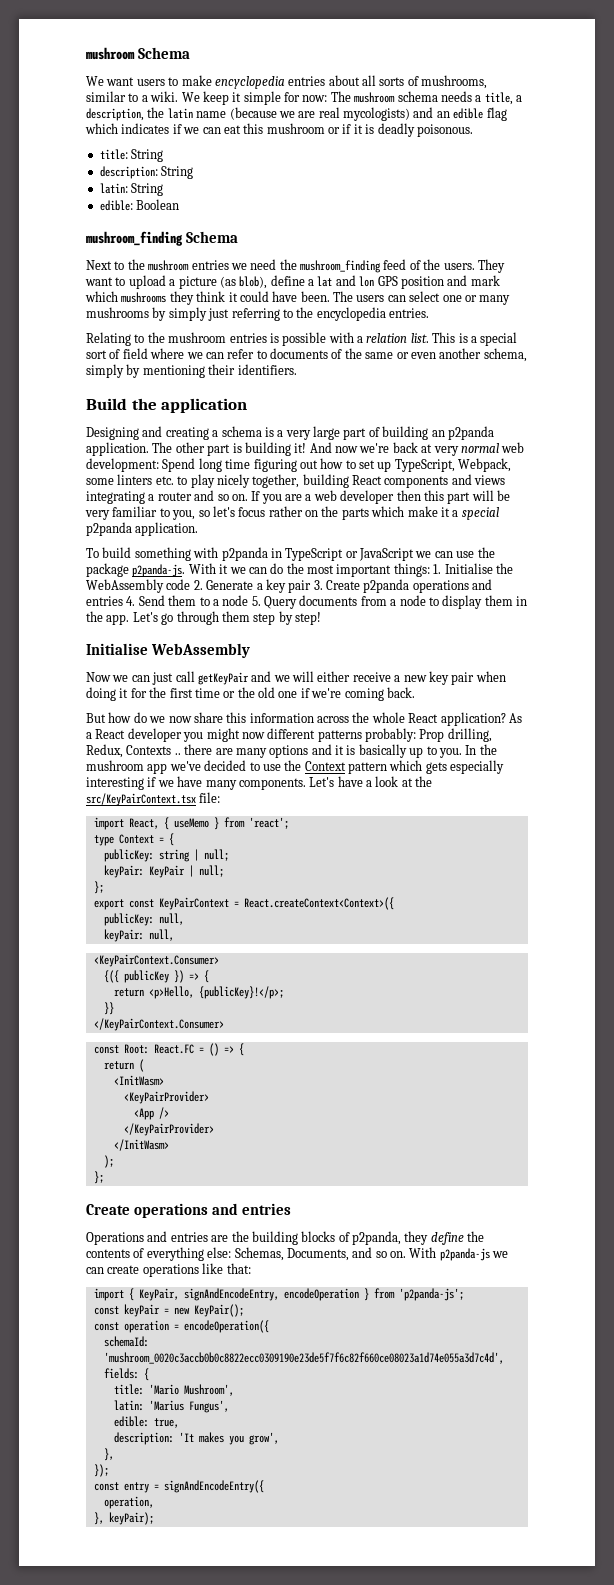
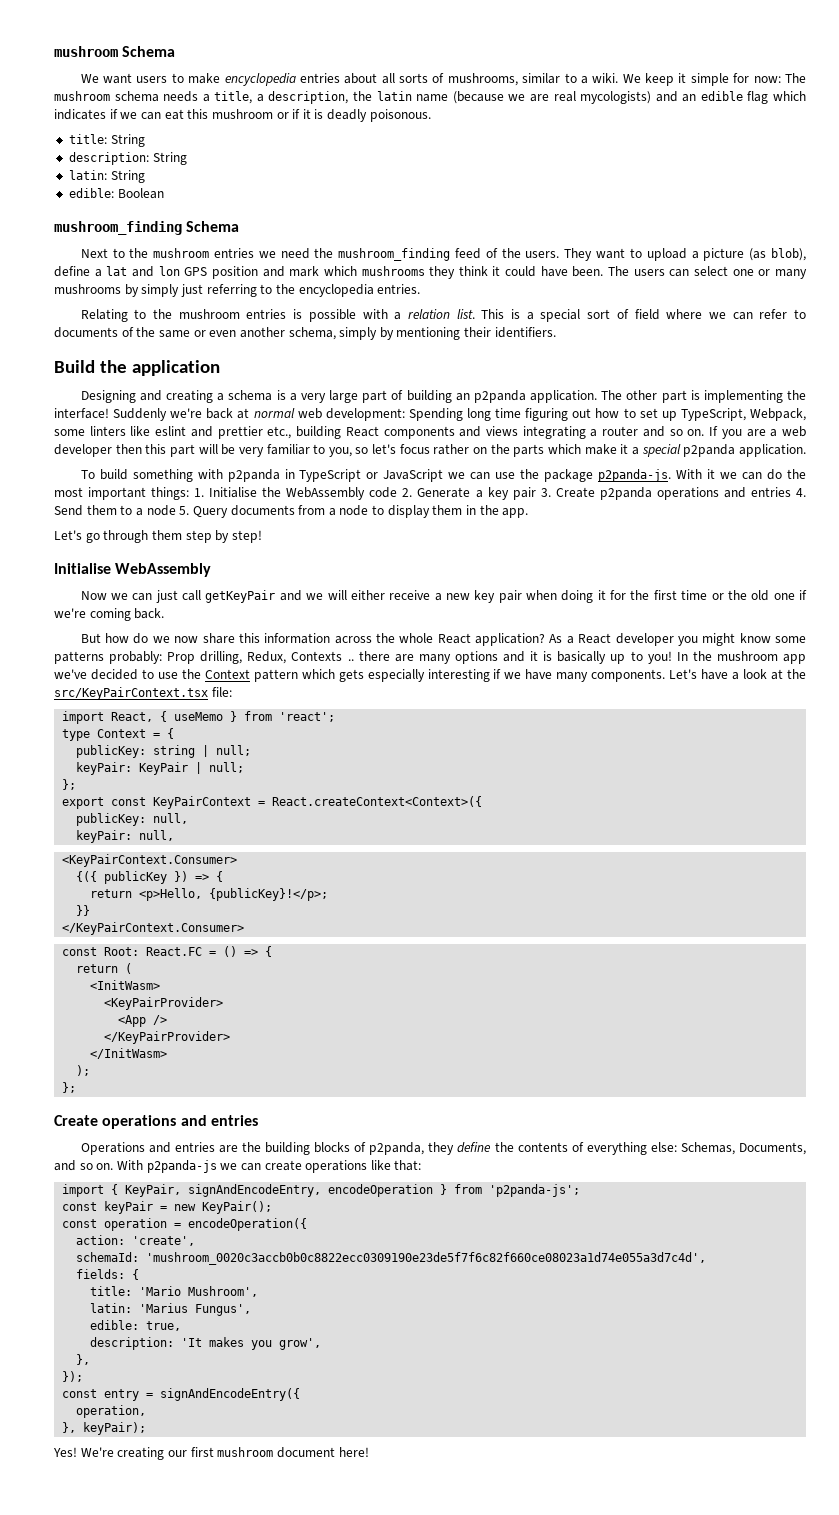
- The other part is building it! And now we're back at very normal web development: Spend long time figuring out how to set up TypeScript, Webpack, some linters etc. to play nicely together, building React components and views integrating a router and so on.
+ The other part is implementing the interface! Suddenly we're back at normal web development: Spending long time figuring out how to set up TypeScript, Webpack, some linters like eslint and prettier etc., building React components and views integrating a router and so on.
- With it we can do the most important things: 1. Initialise the WebAssembly code 2. Generate a key pair 3. Create p2panda operations and entries 4. Send them to a node 5. Query documents from a node to display them in the app. Let's go through them step by step!
+ With it we can do the most important things: 1. Initialise the WebAssembly code 2. Generate a key pair 3. Create p2panda operations and entries 4. Send them to a node 5. Query documents from a node to display them in the app.
+ Let's go through them step by step!
- As a React developer you might now different patterns probably: Prop drilling, Redux, Contexts .. there are many options and it is basically up to you.
+ As a React developer you might know some patterns probably: Prop drilling, Redux, Contexts .. there are many options and it is basically up to you!
+ action: 'create',
+ Yes! We're creating our first mushroom document here!

